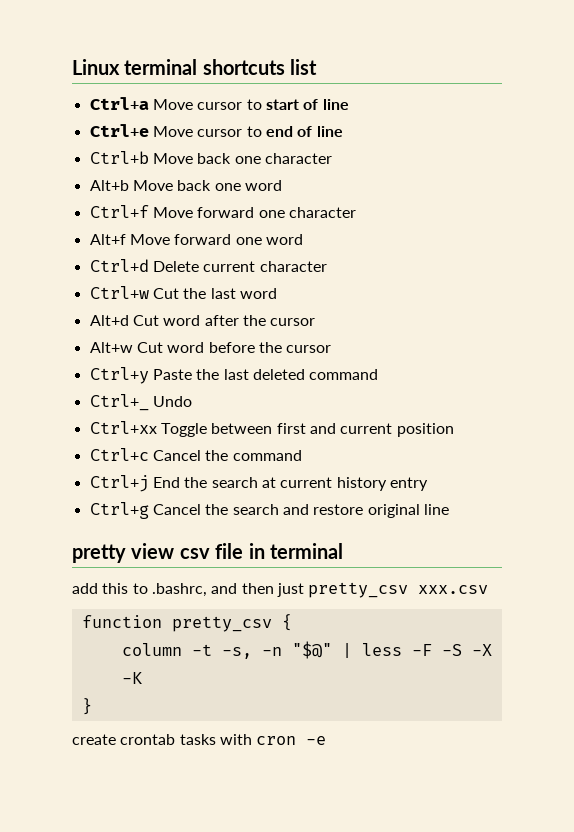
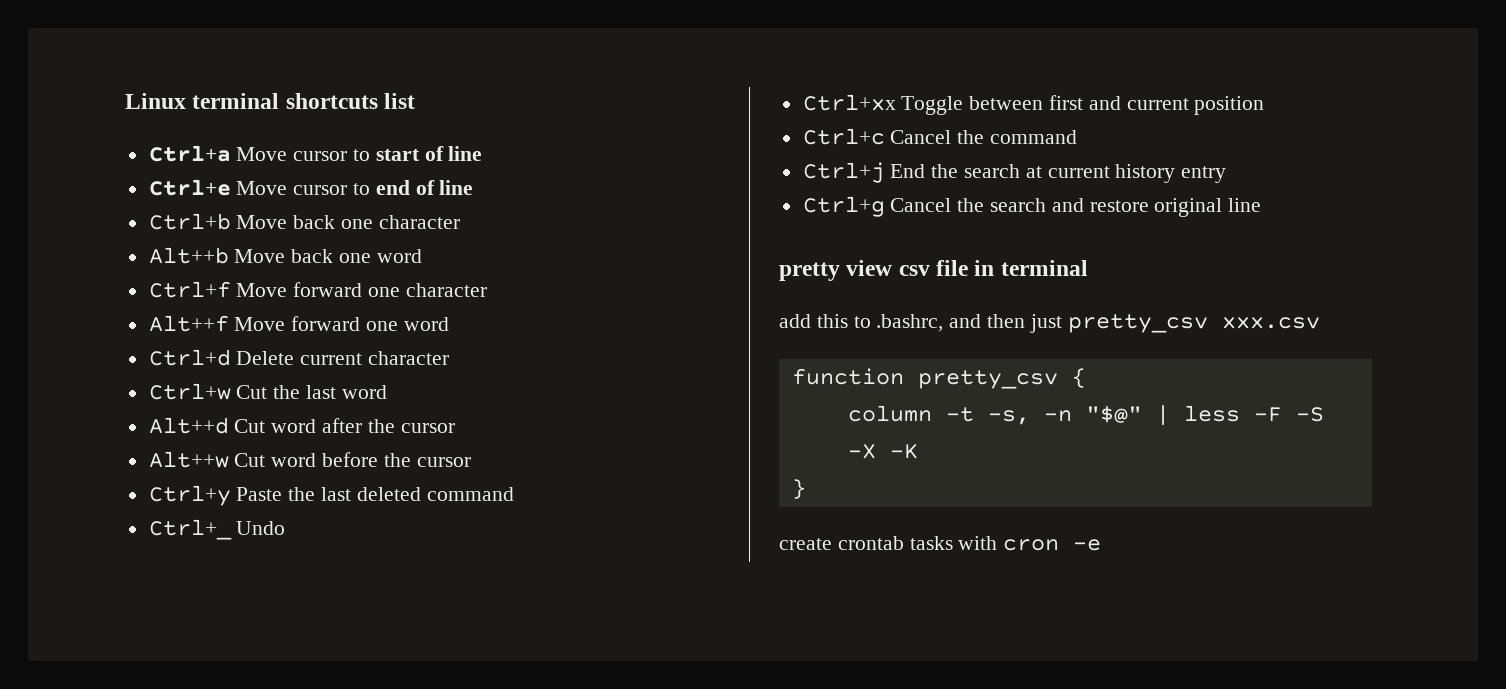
- Alt+b Move back one word
+ Alt++b Move back one word
- Alt+f Move forward one word
+ Alt++f Move forward one word
- Alt+d Cut word after the cursor
+ Alt++d Cut word after the cursor
- Alt+w Cut word before the cursor
+ Alt++w Cut word before the cursor

